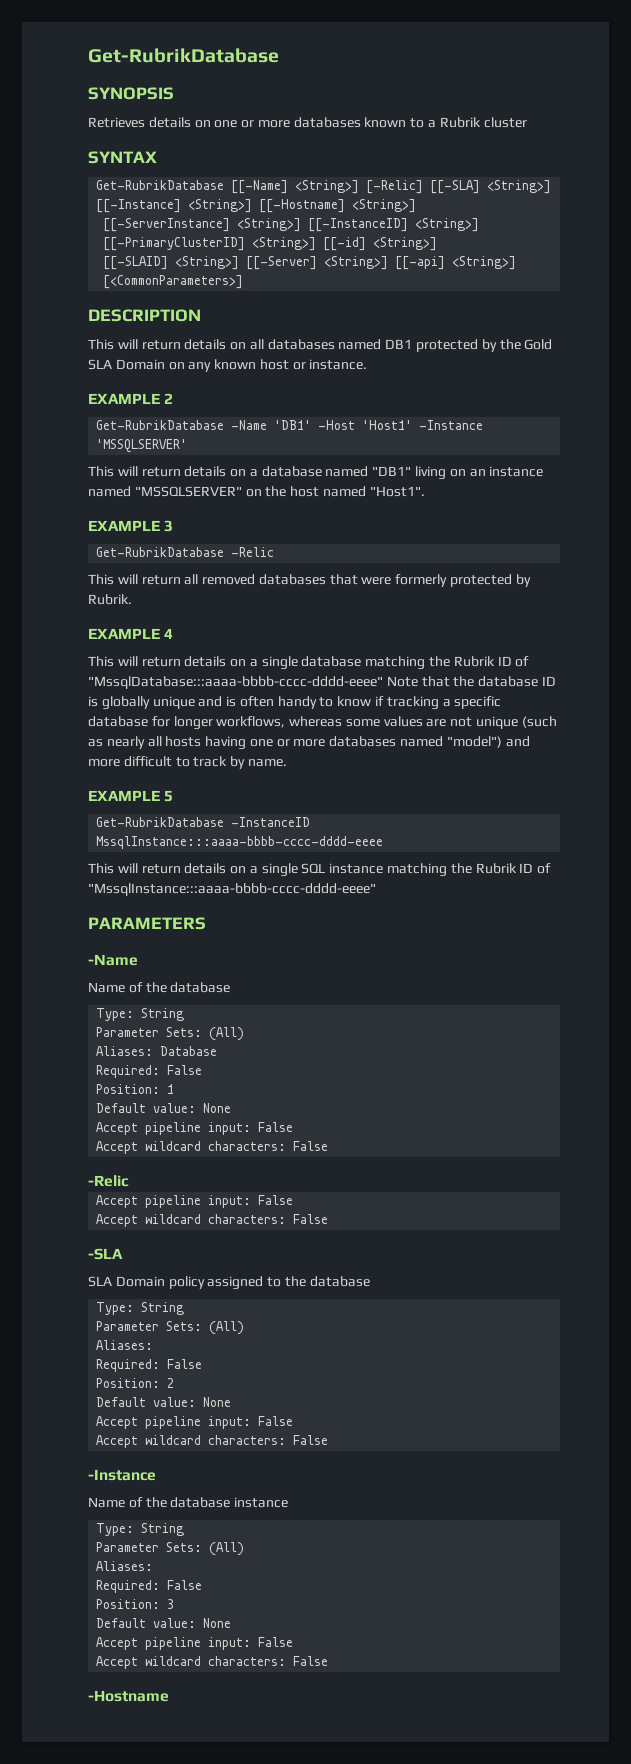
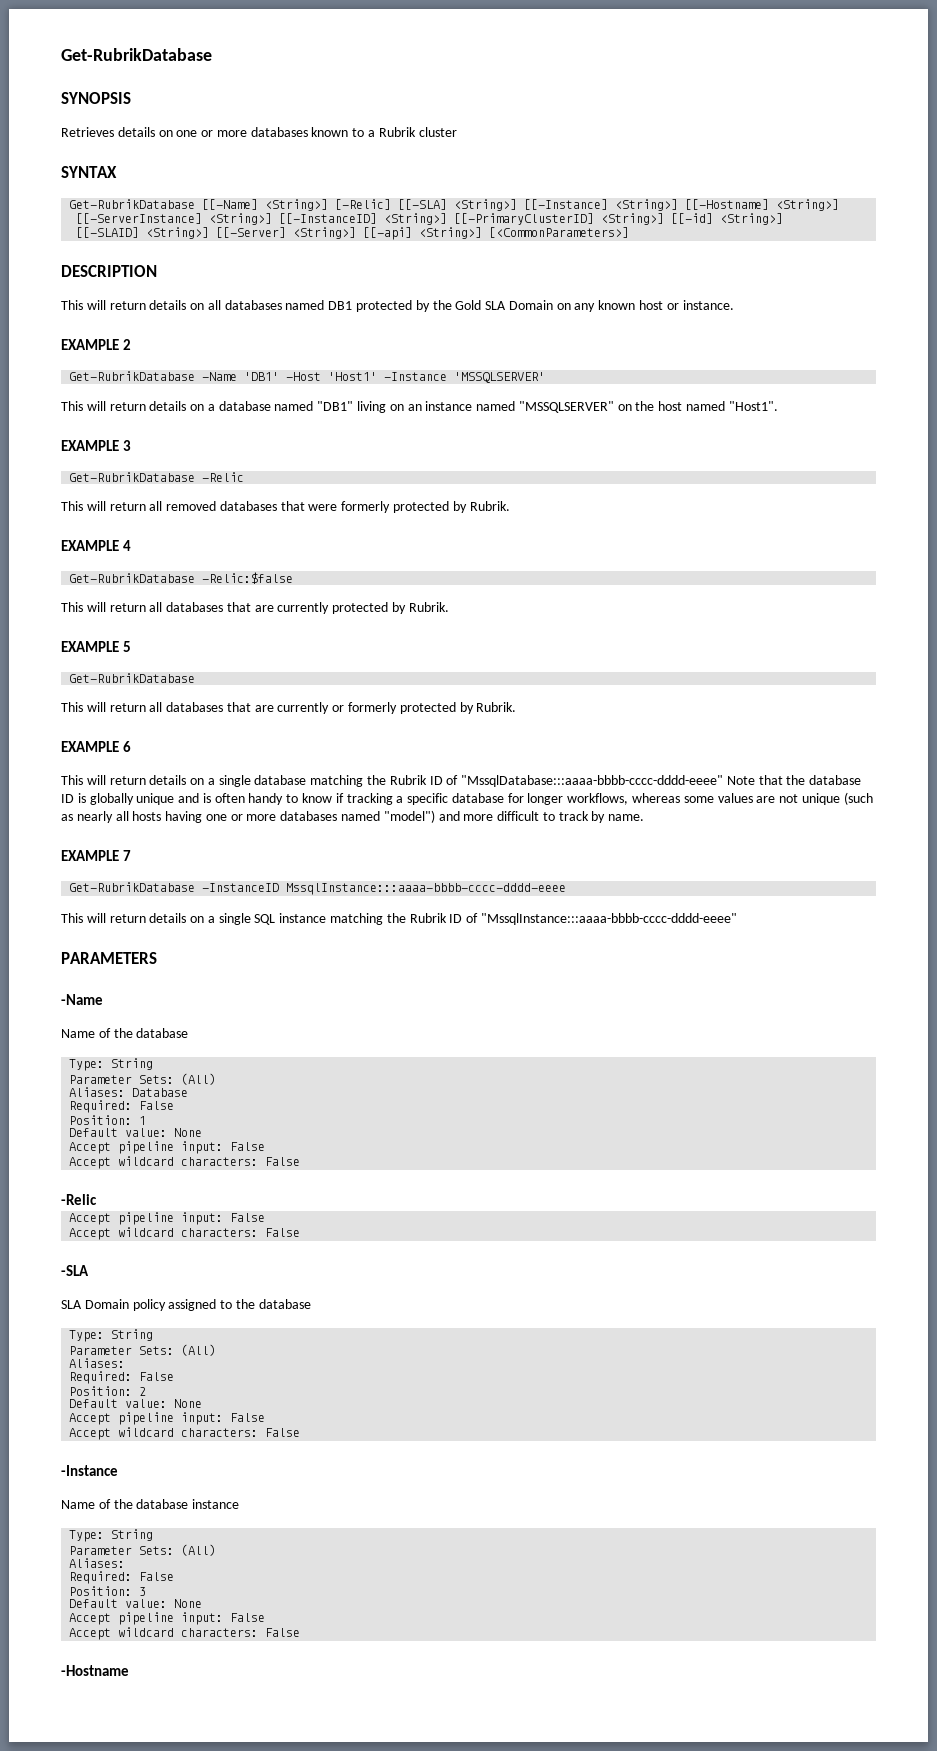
+ Get-RubrikDatabase -Relic:$false
+ This will return all databases that are currently protected by Rubrik.
+ EXAMPLE 5
+ Get-RubrikDatabase
+ This will return all databases that are currently or formerly protected by Rubrik.
+ EXAMPLE 6
- EXAMPLE 5
+ EXAMPLE 7

